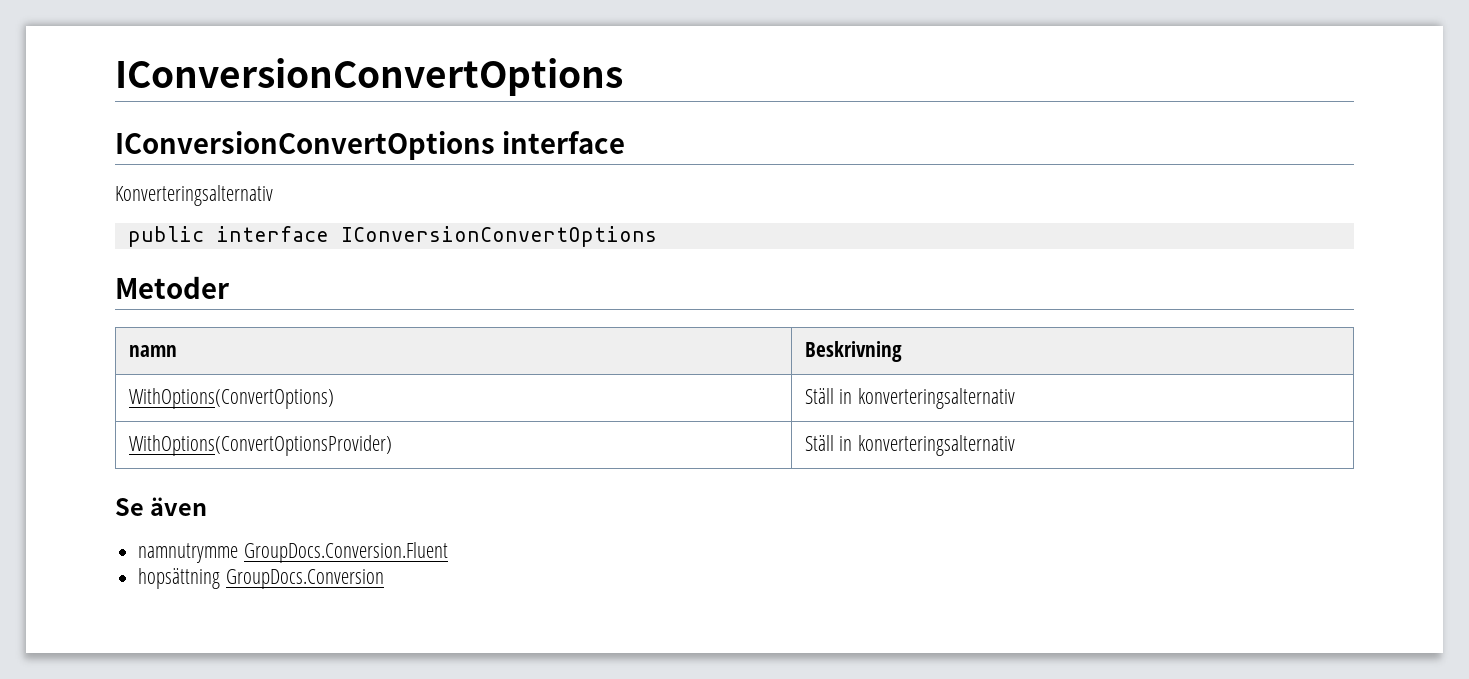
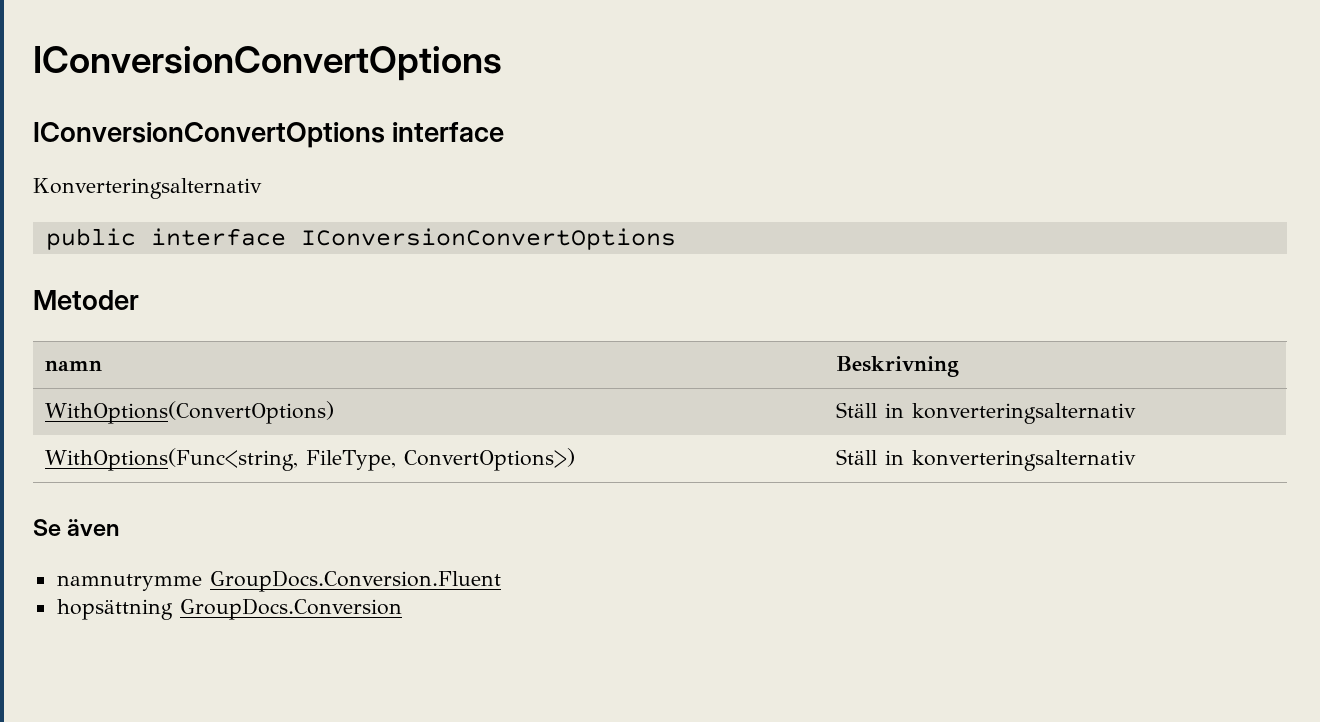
- WithOptions(ConvertOptionsProvider) | Ställ in konverteringsalternativ
+ WithOptions(Func<string, FileType, ConvertOptions>) | Ställ in konverteringsalternativ

